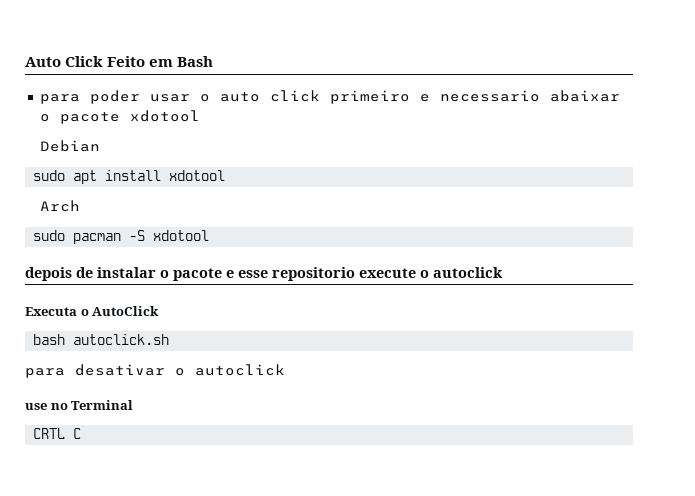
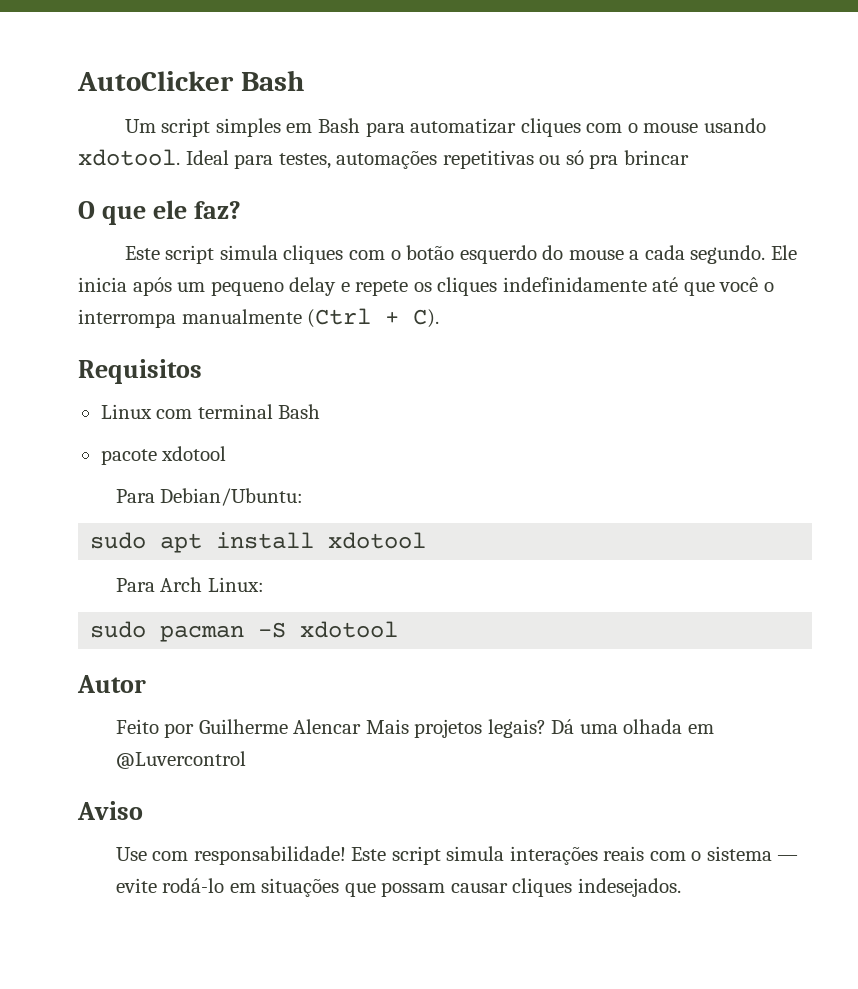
- Auto Click Feito em Bash
- para poder usar o auto click primeiro e necessario abaixar o pacote xdotool
+ AutoClicker Bash
+ Um script simples em Bash para automatizar cliques com o mouse usando xdotool. Ideal para testes, automações repetitivas ou só pra brincar
+ O que ele faz?
+ Este script simula cliques com o botão esquerdo do mouse a cada segundo. Ele inicia após um pequeno delay e repete os cliques indefinidamente até que você o interrompa manualmente (Ctrl + C).
+ Requisitos
+ Linux com terminal Bash
+ pacote xdotool
- Debian
+ Para Debian/Ubuntu:
- Arch
+ Para Arch Linux:
- depois de instalar o pacote e esse repositorio execute o autoclick
- Executa o AutoClick
- bash autoclick.sh
- para desativar o autoclick
- use no Terminal
- CRTL C
+ Autor
+ Feito por Guilherme Alencar Mais projetos legais? Dá uma olhada em @Luvercontrol
+ Aviso
+ Use com responsabilidade! Este script simula interações reais com o sistema — evite rodá-lo em situações que possam causar cliques indesejados.

